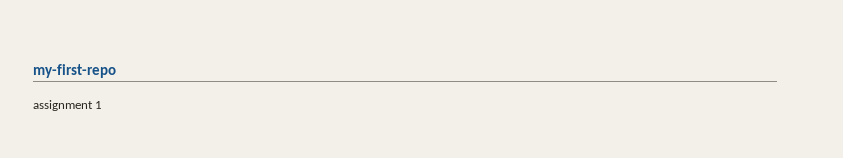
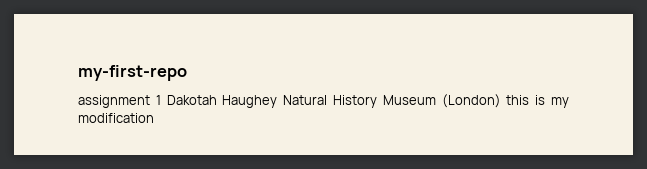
- assignment 1
+ assignment 1 Dakotah Haughey Natural History Museum (London) this is my modification

